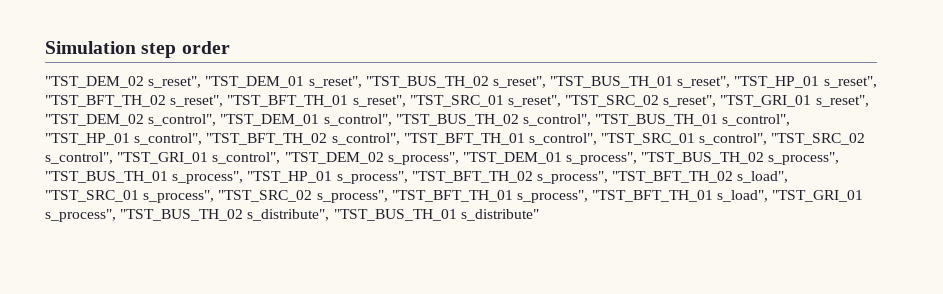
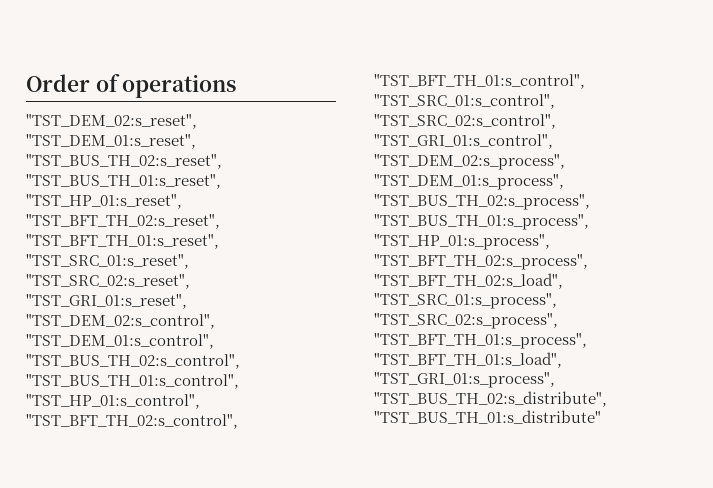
- Simulation step order
- "TST_DEM_02 s_reset", "TST_DEM_01 s_reset", "TST_BUS_TH_02 s_reset", "TST_BUS_TH_01 s_reset", "TST_HP_01 s_reset", "TST_BFT_TH_02 s_reset", "TST_BFT_TH_01 s_reset", "TST_SRC_01 s_reset", "TST_SRC_02 s_reset", "TST_GRI_01 s_reset", "TST_DEM_02 s_control", "TST_DEM_01 s_control", "TST_BUS_TH_02 s_control", "TST_BUS_TH_01 s_control", "TST_HP_01 s_control", "TST_BFT_TH_02 s_control", "TST_BFT_TH_01 s_control", "TST_SRC_01 s_control", "TST_SRC_02 s_control", "TST_GRI_01 s_control", "TST_DEM_02 s_process", "TST_DEM_01 s_process", "TST_BUS_TH_02 s_process", "TST_BUS_TH_01 s_process", "TST_HP_01 s_process", "TST_BFT_TH_02 s_process", "TST_BFT_TH_02 s_load", "TST_SRC_01 s_process", "TST_SRC_02 s_process", "TST_BFT_TH_01 s_process", "TST_BFT_TH_01 s_load", "TST_GRI_01 s_process", "TST_BUS_TH_02 s_distribute", "TST_BUS_TH_01 s_distribute"
+ Order of operations
+ "TST_DEM_02:s_reset", "TST_DEM_01:s_reset", "TST_BUS_TH_02:s_reset", "TST_BUS_TH_01:s_reset", "TST_HP_01:s_reset", "TST_BFT_TH_02:s_reset", "TST_BFT_TH_01:s_reset", "TST_SRC_01:s_reset", "TST_SRC_02:s_reset", "TST_GRI_01:s_reset", "TST_DEM_02:s_control", "TST_DEM_01:s_control", "TST_BUS_TH_02:s_control", "TST_BUS_TH_01:s_control", "TST_HP_01:s_control", "TST_BFT_TH_02:s_control", "TST_BFT_TH_01:s_control", "TST_SRC_01:s_control", "TST_SRC_02:s_control", "TST_GRI_01:s_control", "TST_DEM_02:s_process", "TST_DEM_01:s_process", "TST_BUS_TH_02:s_process", "TST_BUS_TH_01:s_process", "TST_HP_01:s_process", "TST_BFT_TH_02:s_process", "TST_BFT_TH_02:s_load", "TST_SRC_01:s_process", "TST_SRC_02:s_process", "TST_BFT_TH_01:s_process", "TST_BFT_TH_01:s_load", "TST_GRI_01:s_process", "TST_BUS_TH_02:s_distribute", "TST_BUS_TH_01:s_distribute"

